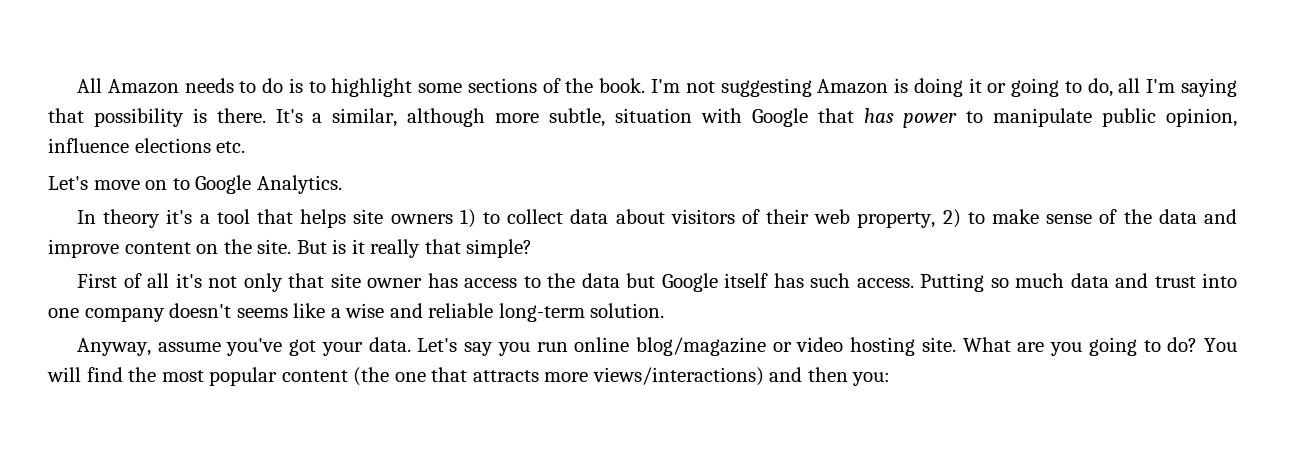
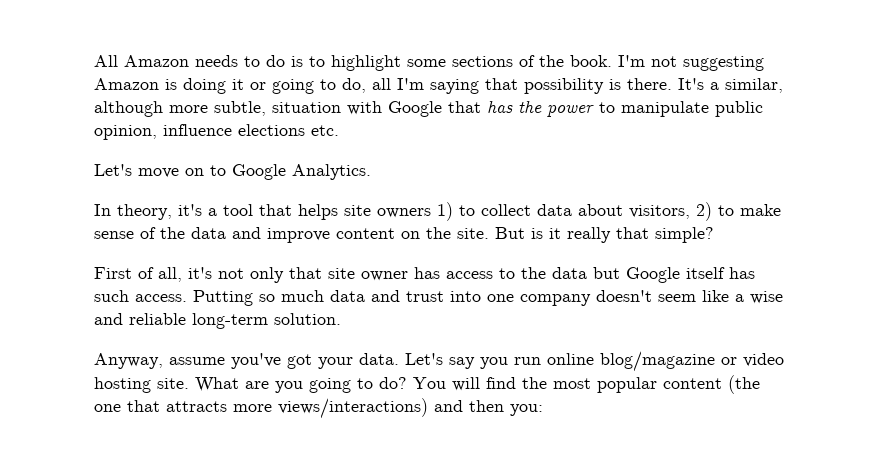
- It's a similar, although more subtle, situation with Google that has power to manipulate public opinion, influence elections etc.
+ It's a similar, although more subtle, situation with Google that has the power to manipulate public opinion, influence elections etc.
- In theory it's a tool that helps site owners 1) to collect data about visitors of their web property, 2) to make sense of the data and improve content on the site.
+ In theory, it's a tool that helps site owners 1) to collect data about visitors, 2) to make sense of the data and improve content on the site.
- First of all it's not only that site owner has access to the data but Google itself has such access.
+ First of all, it's not only that site owner has access to the data but Google itself has such access.
- Putting so much data and trust into one company doesn't seems like a wise and reliable long-term solution.
+ Putting so much data and trust into one company doesn't seem like a wise and reliable long-term solution.

